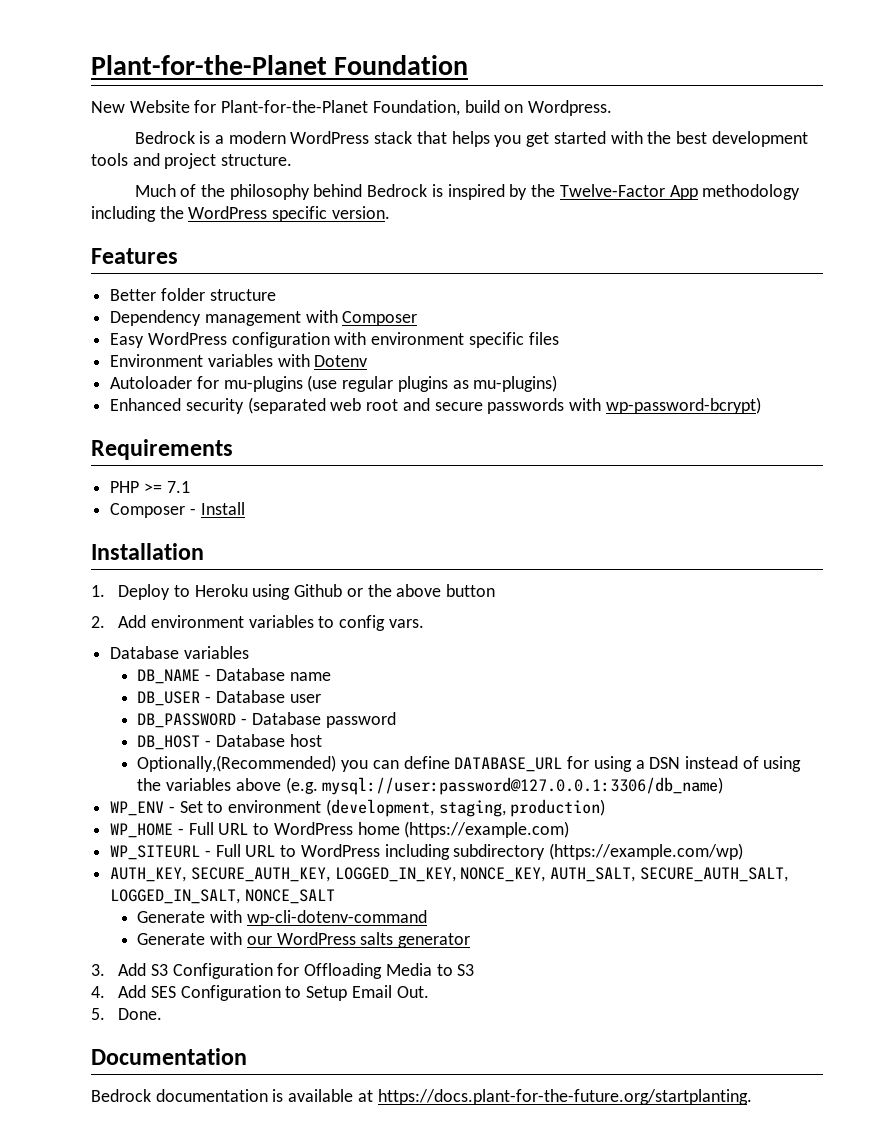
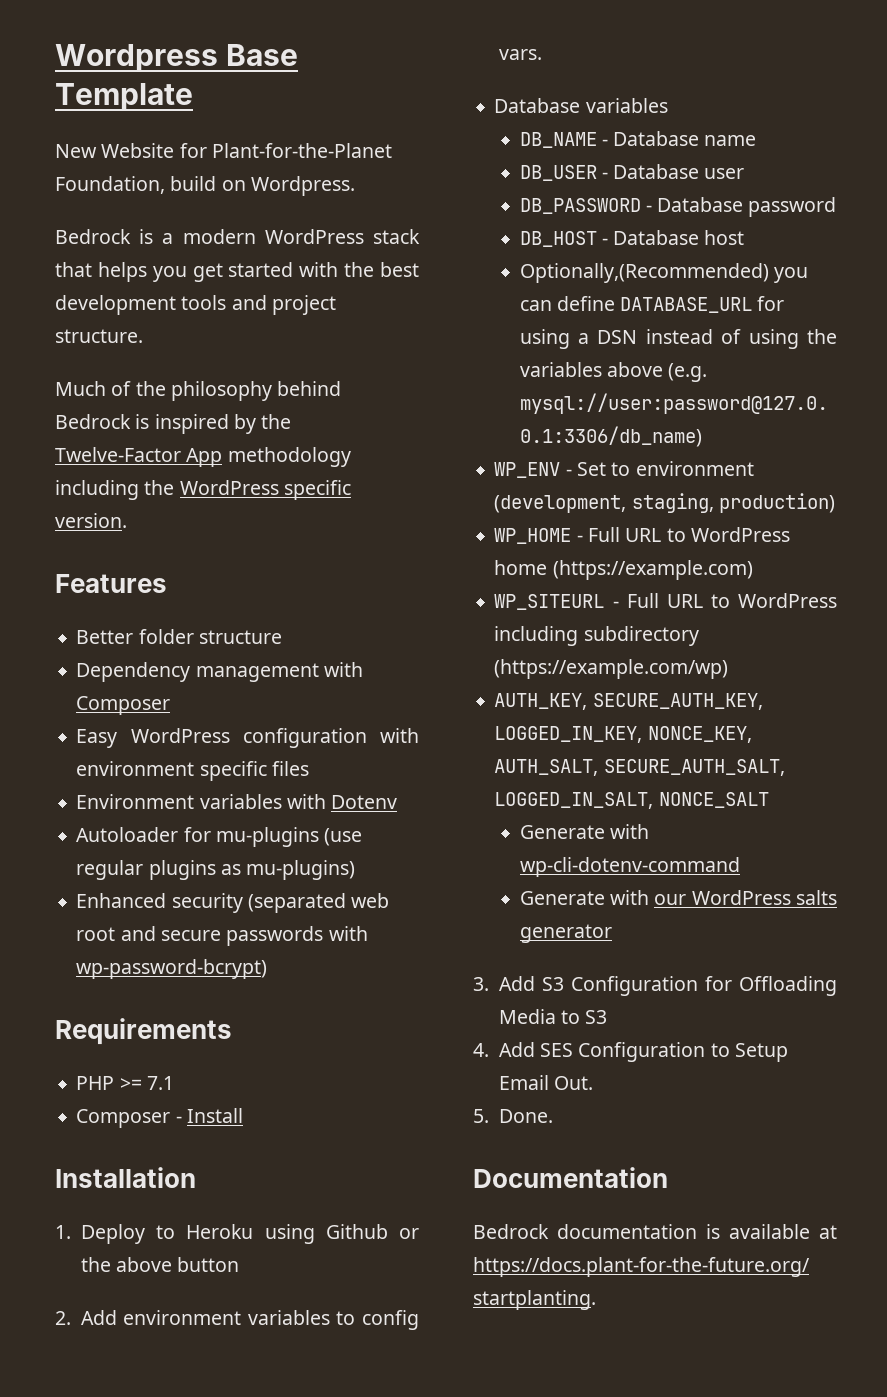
- Plant-for-the-Planet Foundation
+ Wordpress Base Template

